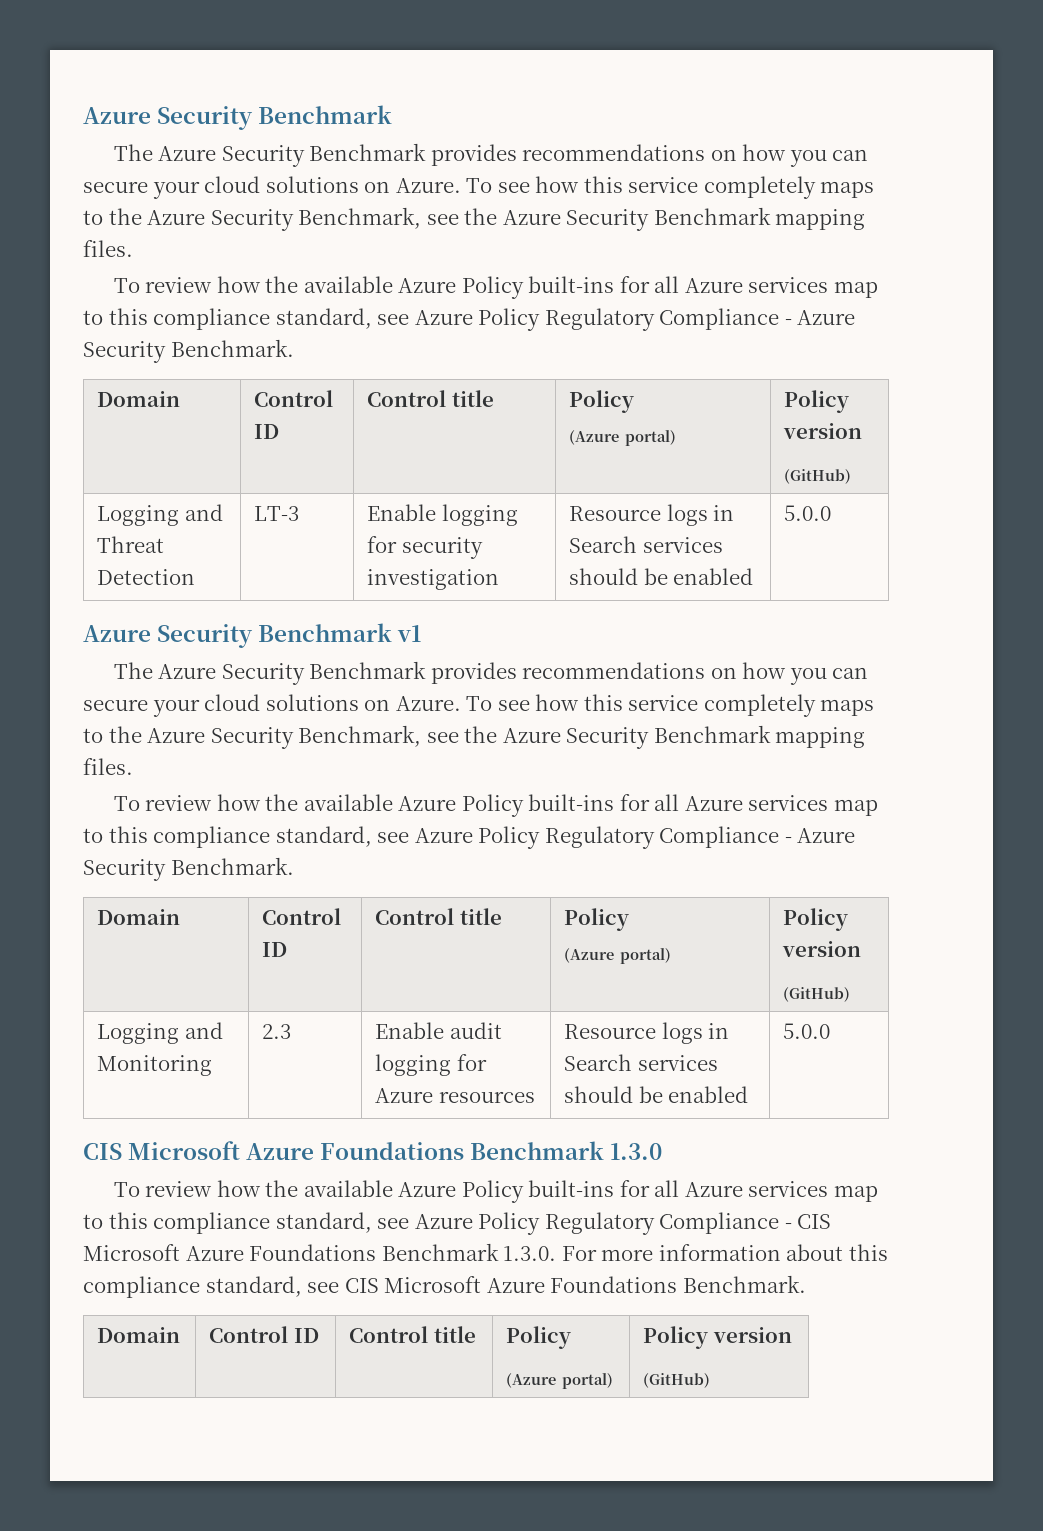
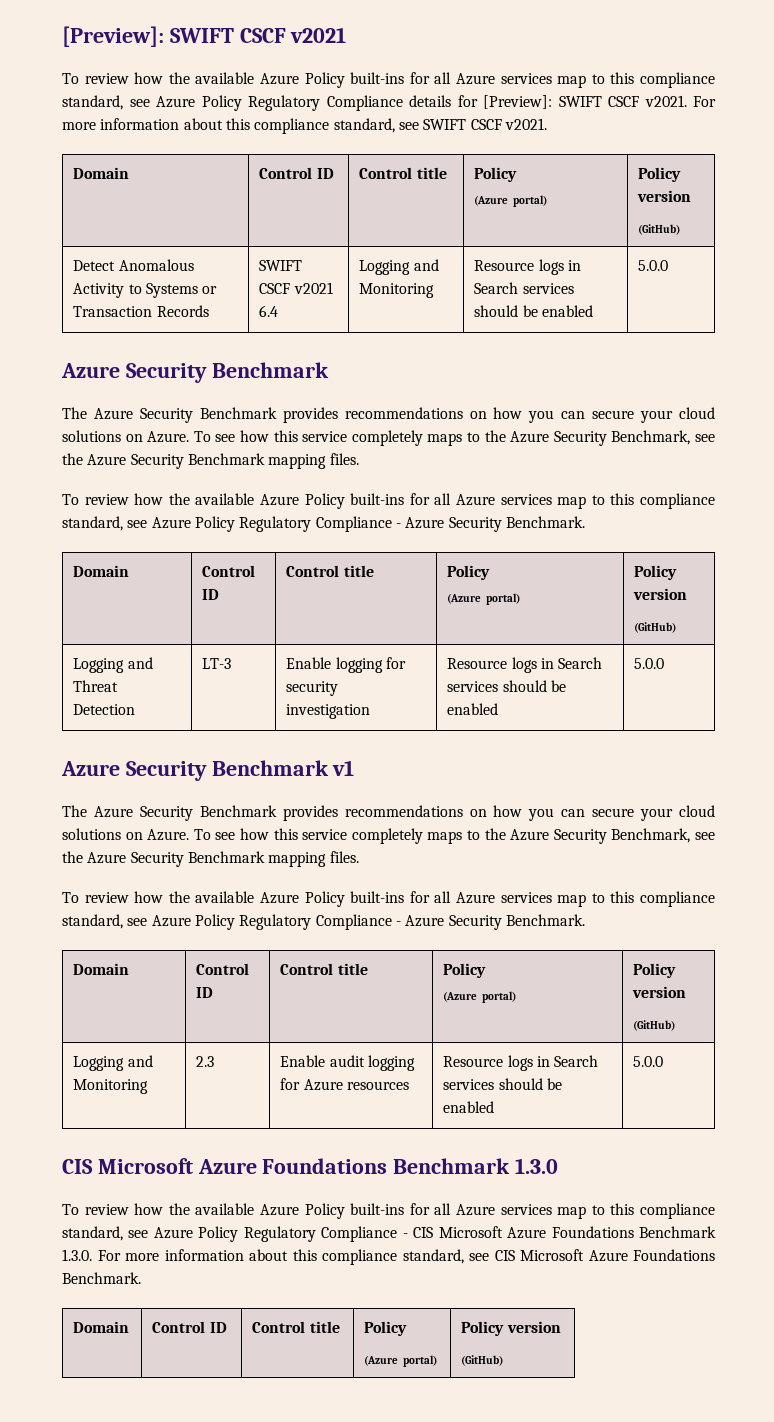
+ [Preview]: SWIFT CSCF v2021
+ To review how the available Azure Policy built-ins for all Azure services map to this compliance standard, see Azure Policy Regulatory Compliance details for [Preview]: SWIFT CSCF v2021. For more information about this compliance standard, see SWIFT CSCF v2021.
+ Domain | Control ID | Control title | Policy
+ (Azure portal) | Policy version
+ (GitHub)
+ Detect Anomalous Activity to Systems or Transaction Records | SWIFT CSCF v2021 6.4 | Logging and Monitoring | Resource logs in Search services should be enabled | 5.0.0

